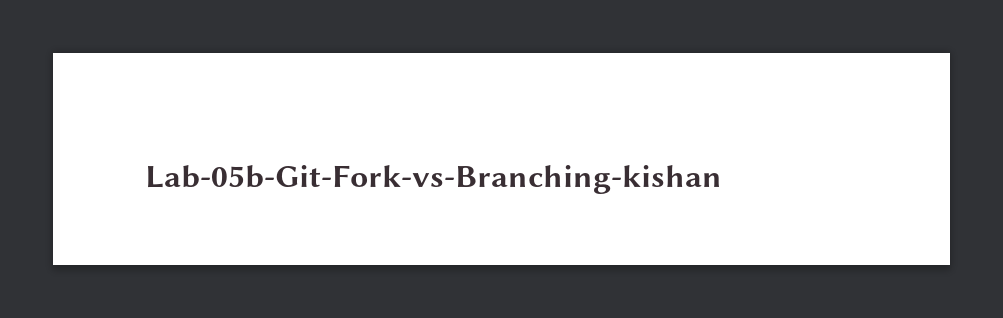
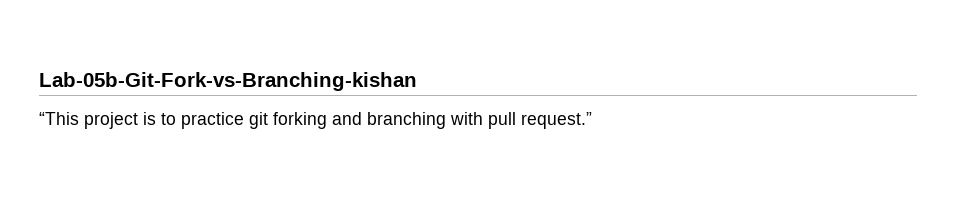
+ “This project is to practice git forking and branching with pull request.”

